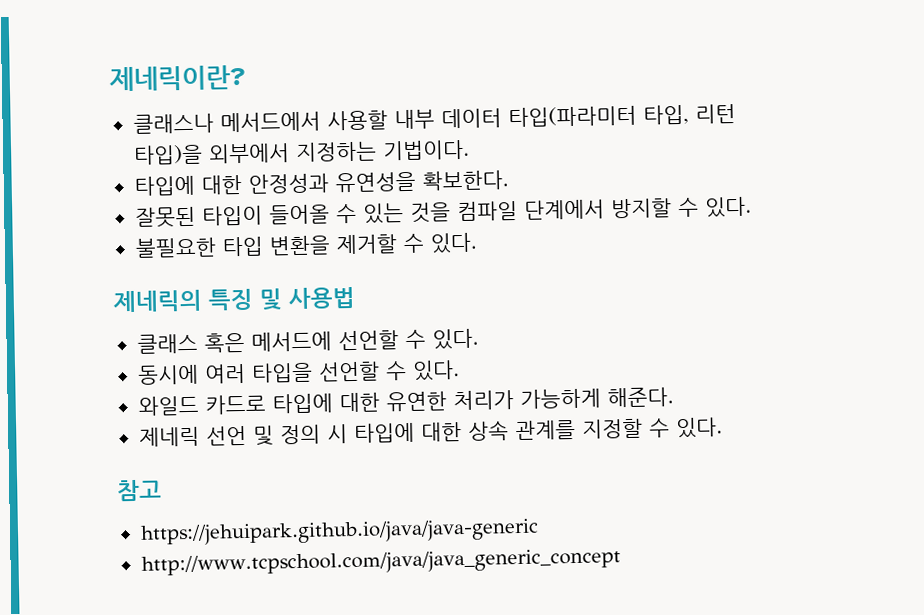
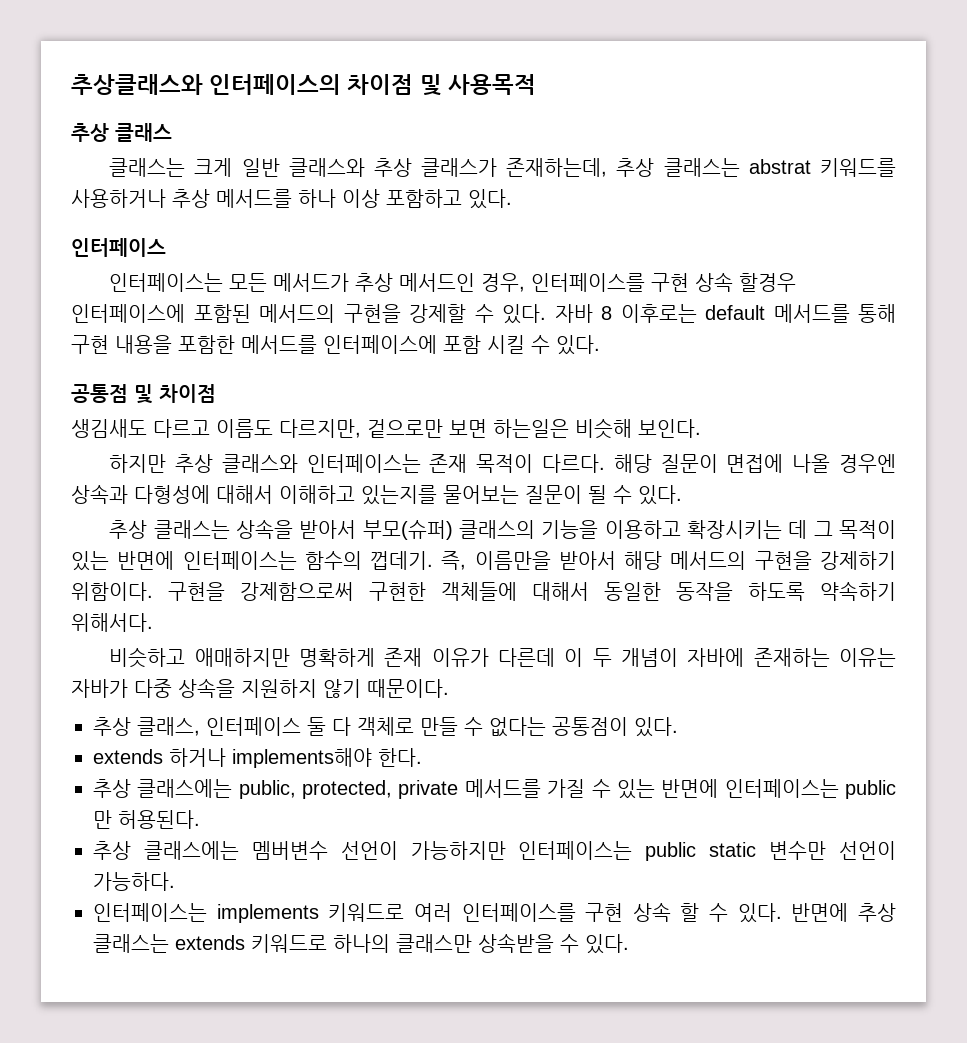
- 제네릭이란?
- 클래스나 메서드에서 사용할 내부 데이터 타입(파라미터 타입, 리턴 타입)을 외부에서 지정하는 기법이다.
- 타입에 대한 안정성과 유연성을 확보한다.
- 잘못된 타입이 들어올 수 있는 것을 컴파일 단계에서 방지할 수 있다.
- 불필요한 타입 변환을 제거할 수 있다.
- 제네릭의 특징 및 사용법
- 클래스 혹은 메서드에 선언할 수 있다.
- 동시에 여러 타입을 선언할 수 있다.
- 와일드 카드로 타입에 대한 유연한 처리가 가능하게 해준다.
- 제네릭 선언 및 정의 시 타입에 대한 상속 관계를 지정할 수 있다.
- 참고
- https://jehuipark.github.io/java/java-generic
- http://www.tcpschool.com/java/java_generic_concept
+ 추상클래스와 인터페이스의 차이점 및 사용목적
+ 추상 클래스
+ 클래스는 크게 일반 클래스와 추상 클래스가 존재하는데, 추상 클래스는 abstrat 키워드를 사용하거나 추상 메서드를 하나 이상 포함하고 있다.
+ 인터페이스
+ 인터페이스는 모든 메서드가 추상 메서드인 경우, 인터페이스를 구현 상속 할경우 인터페이스에 포함된 메서드의 구현을 강제할 수 있다. 자바 8 이후로는 default 메서드를 통해 구현 내용을 포함한 메서드를 인터페이스에 포함 시킬 수 있다.
+ 공통점 및 차이점
+ 생김새도 다르고 이름도 다르지만, 겉으로만 보면 하는일은 비슷해 보인다.
+ 하지만 추상 클래스와 인터페이스는 존재 목적이 다르다. 해당 질문이 면접에 나올 경우엔 상속과 다형성에 대해서 이해하고 있는지를 물어보는 질문이 될 수 있다.
+ 추상 클래스는 상속을 받아서 부모(슈퍼) 클래스의 기능을 이용하고 확장시키는 데 그 목적이 있는 반면에 인터페이스는 함수의 껍데기. 즉, 이름만을 받아서 해당 메서드의 구현을 강제하기 위함이다. 구현을 강제함으로써 구현한 객체들에 대해서 동일한 동작을 하도록 약속하기 위해서다.
+ 비슷하고 애매하지만 명확하게 존재 이유가 다른데 이 두 개념이 자바에 존재하는 이유는 자바가 다중 상속을 지원하지 않기 때문이다.
+ 추상 클래스, 인터페이스 둘 다 객체로 만들 수 없다는 공통점이 있다.
+ extends 하거나 implements해야 한다.
+ 추상 클래스에는 public, protected, private 메서드를 가질 수 있는 반면에 인터페이스는 public 만 허용된다.
+ 추상 클래스에는 멤버변수 선언이 가능하지만 인터페이스는 public static 변수만 선언이 가능하다.
+ 인터페이스는 implements 키워드로 여러 인터페이스를 구현 상속 할 수 있다. 반면에 추상 클래스는 extends 키워드로 하나의 클래스만 상속받을 수 있다.

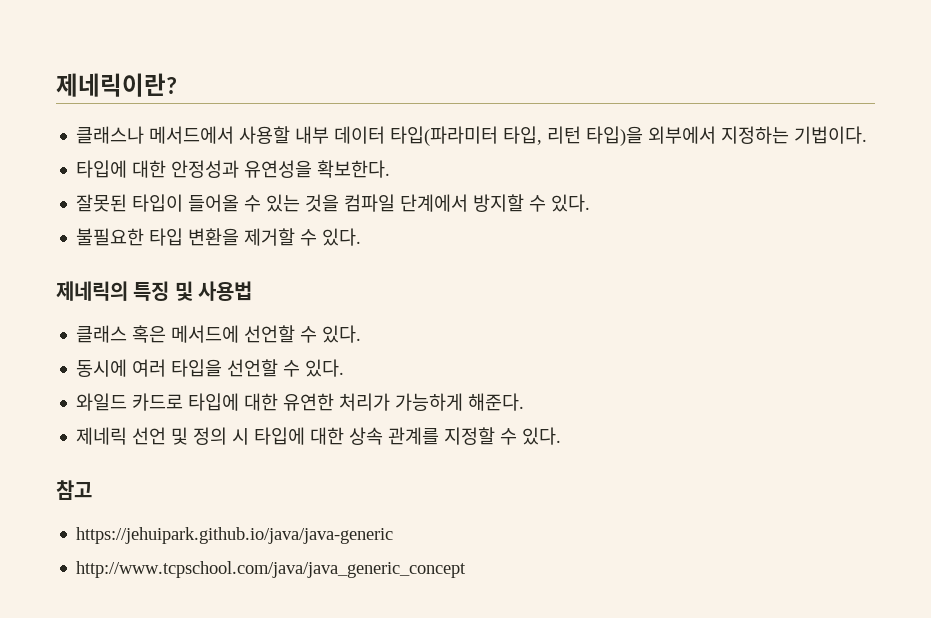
- 추상클래스와 인터페이스의 차이점 및 사용목적
- 추상 클래스
- 클래스는 크게 일반 클래스와 추상 클래스가 존재하는데, 추상 클래스는 abstrat 키워드를 사용하거나 추상 메서드를 하나 이상 포함하고 있다.
- 인터페이스
- 인터페이스는 모든 메서드가 추상 메서드인 경우, 인터페이스를 구현 상속 할경우 인터페이스에 포함된 메서드의 구현을 강제할 수 있다. 자바 8 이후로는 default 메서드를 통해 구현 내용을 포함한 메서드를 인터페이스에 포함 시킬 수 있다.
- 공통점 및 차이점
- 생김새도 다르고 이름도 다르지만, 겉으로만 보면 하는일은 비슷해 보인다.
- 하지만 추상 클래스와 인터페이스는 존재 목적이 다르다. 해당 질문이 면접에 나올 경우엔 상속과 다형성에 대해서 이해하고 있는지를 물어보는 질문이 될 수 있다.
- 추상 클래스는 상속을 받아서 부모(슈퍼) 클래스의 기능을 이용하고 확장시키는 데 그 목적이 있는 반면에 인터페이스는 함수의 껍데기. 즉, 이름만을 받아서 해당 메서드의 구현을 강제하기 위함이다. 구현을 강제함으로써 구현한 객체들에 대해서 동일한 동작을 하도록 약속하기 위해서다.
- 비슷하고 애매하지만 명확하게 존재 이유가 다른데 이 두 개념이 자바에 존재하는 이유는 자바가 다중 상속을 지원하지 않기 때문이다.
- 추상 클래스, 인터페이스 둘 다 객체로 만들 수 없다는 공통점이 있다.
- extends 하거나 implements해야 한다.
- 추상 클래스에는 public, protected, private 메서드를 가질 수 있는 반면에 인터페이스는 public 만 허용된다.
- 추상 클래스에는 멤버변수 선언이 가능하지만 인터페이스는 public static 변수만 선언이 가능하다.
- 인터페이스는 implements 키워드로 여러 인터페이스를 구현 상속 할 수 있다. 반면에 추상 클래스는 extends 키워드로 하나의 클래스만 상속받을 수 있다.
+ 제네릭이란?
+ 클래스나 메서드에서 사용할 내부 데이터 타입(파라미터 타입, 리턴 타입)을 외부에서 지정하는 기법이다.
+ 타입에 대한 안정성과 유연성을 확보한다.
+ 잘못된 타입이 들어올 수 있는 것을 컴파일 단계에서 방지할 수 있다.
+ 불필요한 타입 변환을 제거할 수 있다.
+ 제네릭의 특징 및 사용법
+ 클래스 혹은 메서드에 선언할 수 있다.
+ 동시에 여러 타입을 선언할 수 있다.
+ 와일드 카드로 타입에 대한 유연한 처리가 가능하게 해준다.
+ 제네릭 선언 및 정의 시 타입에 대한 상속 관계를 지정할 수 있다.
+ 참고
+ https://jehuipark.github.io/java/java-generic
+ http://www.tcpschool.com/java/java_generic_concept

